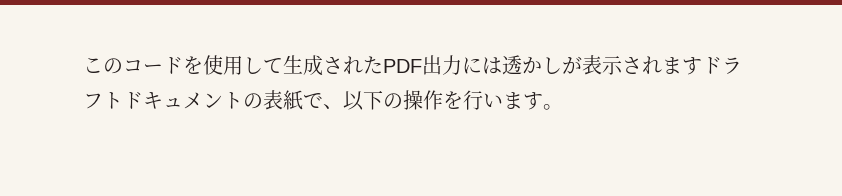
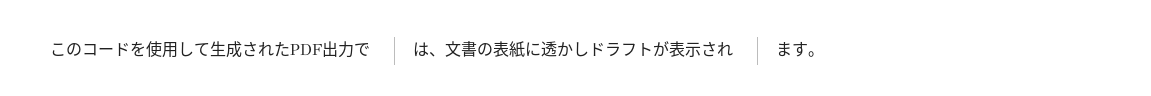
- このコードを使用して生成されたPDF出力には透かしが表示されますドラフトドキュメントの表紙で、以下の操作を行います。
+ このコードを使用して生成されたPDF出力では、文書の表紙に透かしドラフトが表示されます。

